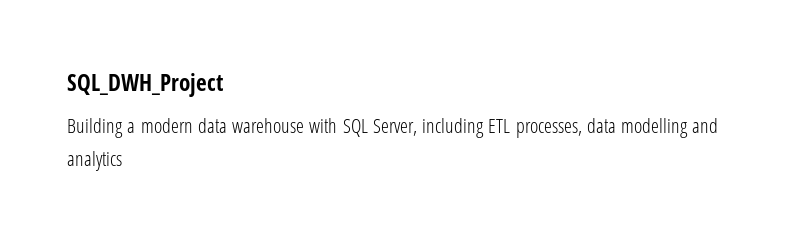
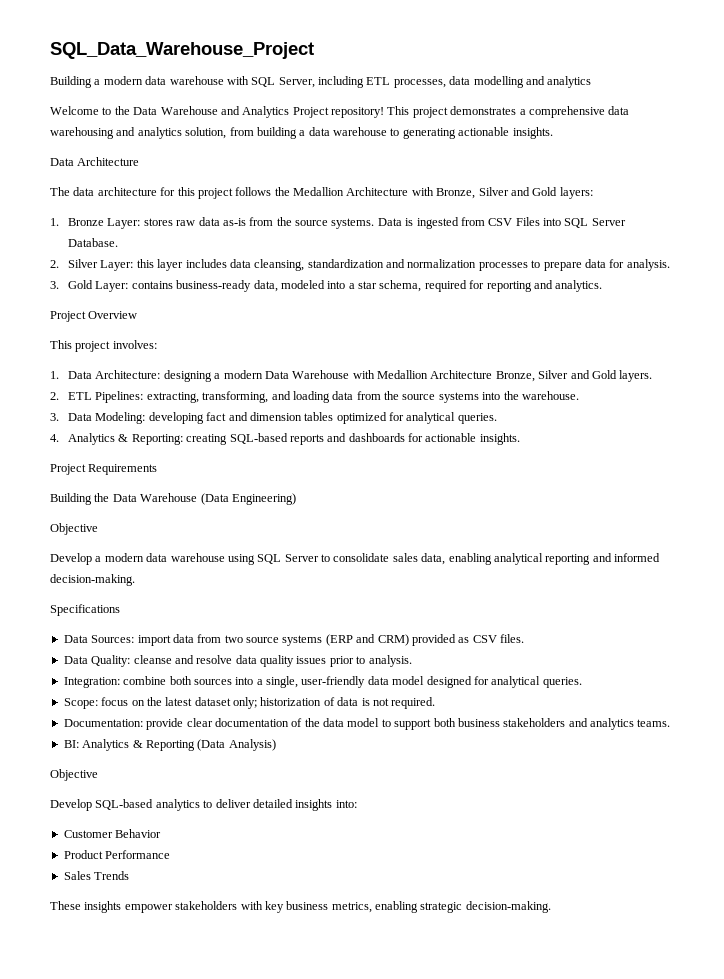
- SQL_DWH_Project
+ SQL_Data_Warehouse_Project
+ Welcome to the Data Warehouse and Analytics Project repository! This project demonstrates a comprehensive data warehousing and analytics solution, from building a data warehouse to generating actionable insights.
+ Data Architecture
+ The data architecture for this project follows the Medallion Architecture with Bronze, Silver and Gold layers:
+ 1. Bronze Layer: stores raw data as-is from the source systems. Data is ingested from CSV Files into SQL Server Database.
+ 2. Silver Layer: this layer includes data cleansing, standardization and normalization processes to prepare data for analysis.
+ 3. Gold Layer: contains business-ready data, modeled into a star schema, required for reporting and analytics.
+ Project Overview
+ This project involves:
+ 1. Data Architecture: designing a modern Data Warehouse with Medallion Architecture Bronze, Silver and Gold layers.
+ 2. ETL Pipelines: extracting, transforming, and loading data from the source systems into the warehouse.
+ 3. Data Modeling: developing fact and dimension tables optimized for analytical queries.
+ 4. Analytics & Reporting: creating SQL-based reports and dashboards for actionable insights.
+ Project Requirements
+ Building the Data Warehouse (Data Engineering)
+ Objective
+ Develop a modern data warehouse using SQL Server to consolidate sales data, enabling analytical reporting and informed decision-making.
+ Specifications
+ Data Sources: import data from two source systems (ERP and CRM) provided as CSV files.
+ Data Quality: cleanse and resolve data quality issues prior to analysis.
+ Integration: combine both sources into a single, user-friendly data model designed for analytical queries.
+ Scope: focus on the latest dataset only; historization of data is not required.
+ Documentation: provide clear documentation of the data model to support both business stakeholders and analytics teams.
+ BI: Analytics & Reporting (Data Analysis)
+ Objective
+ Develop SQL-based analytics to deliver detailed insights into:
+ Customer Behavior
+ Product Performance
+ Sales Trends
+ These insights empower stakeholders with key business metrics, enabling strategic decision-making.

